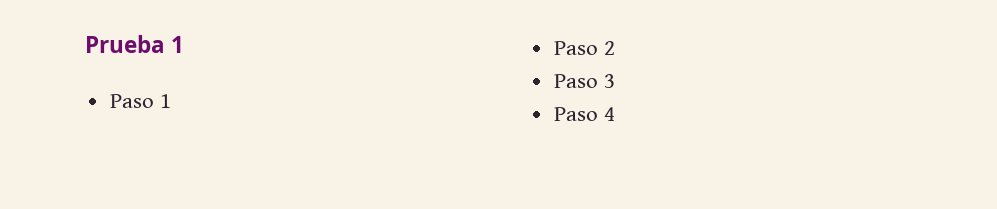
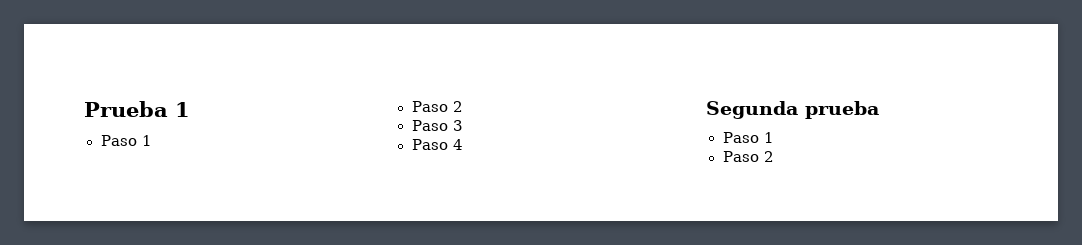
+ Segunda prueba
+ Paso 1
+ Paso 2

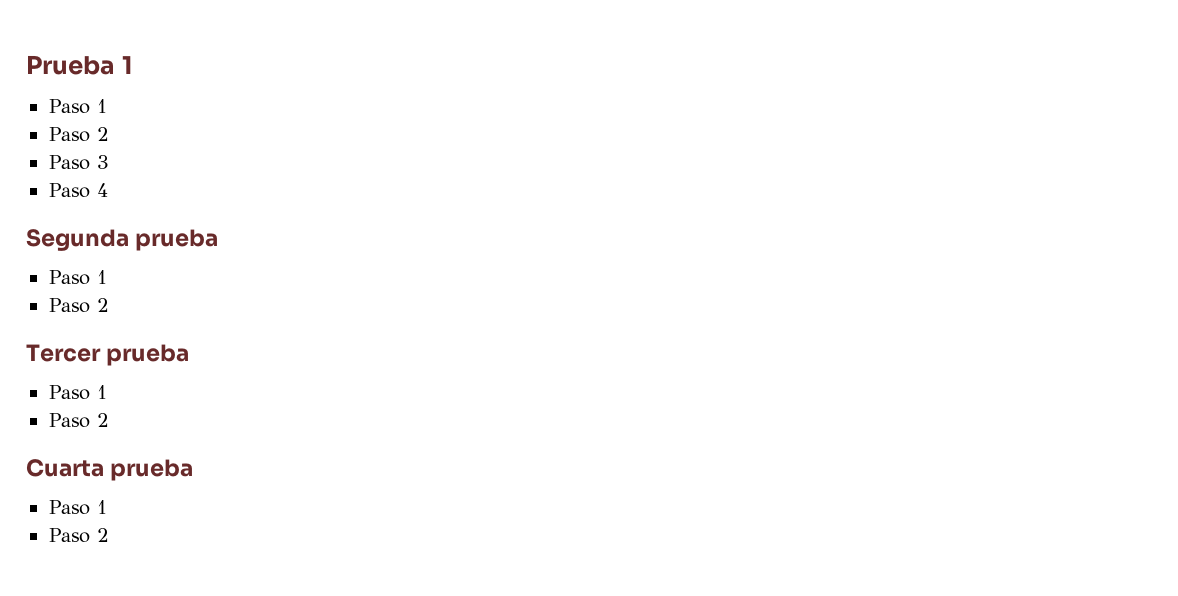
+ Tercer prueba
+ Paso 1
+ Paso 2
+ Cuarta prueba
+ Paso 1
+ Paso 2

